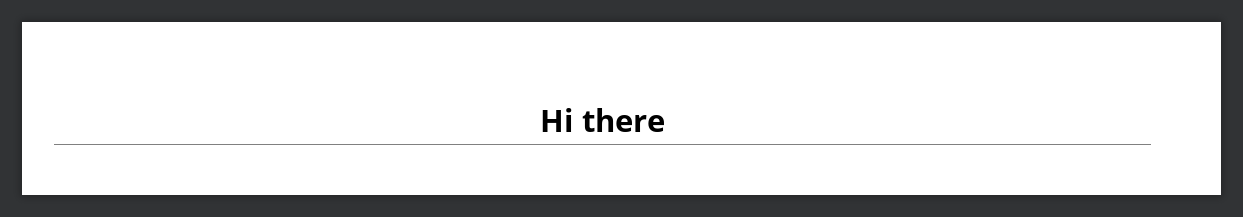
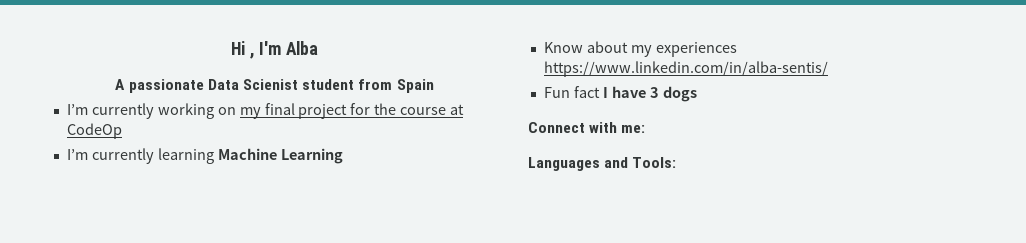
- Hi there
+ Hi , I'm Alba
+ A passionate Data Scienist student from Spain
+ I’m currently working on my final project for the course at CodeOp
+ I’m currently learning Machine Learning
+ Know about my experiences https://www.linkedin.com/in/alba-sentis/
+ Fun fact I have 3 dogs
+ Connect with me:
+ Languages and Tools:

